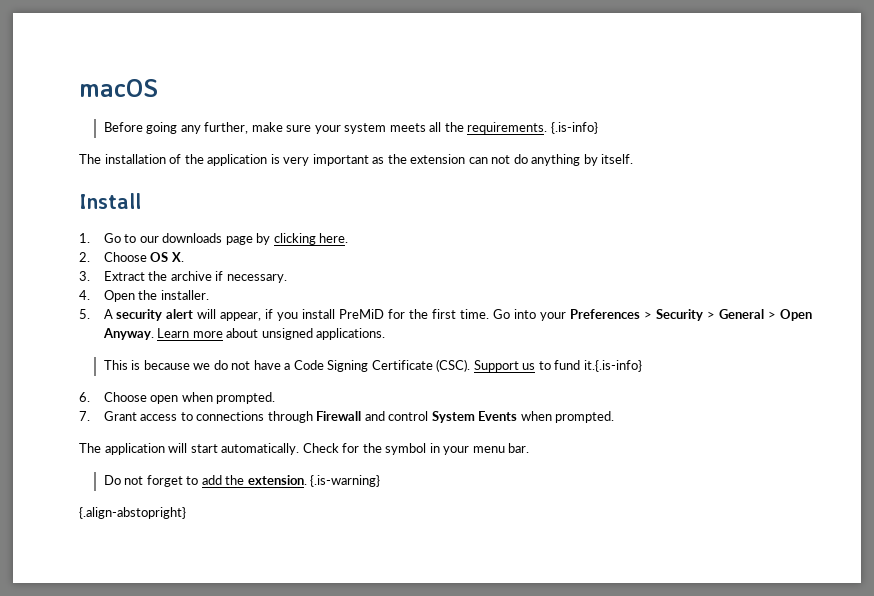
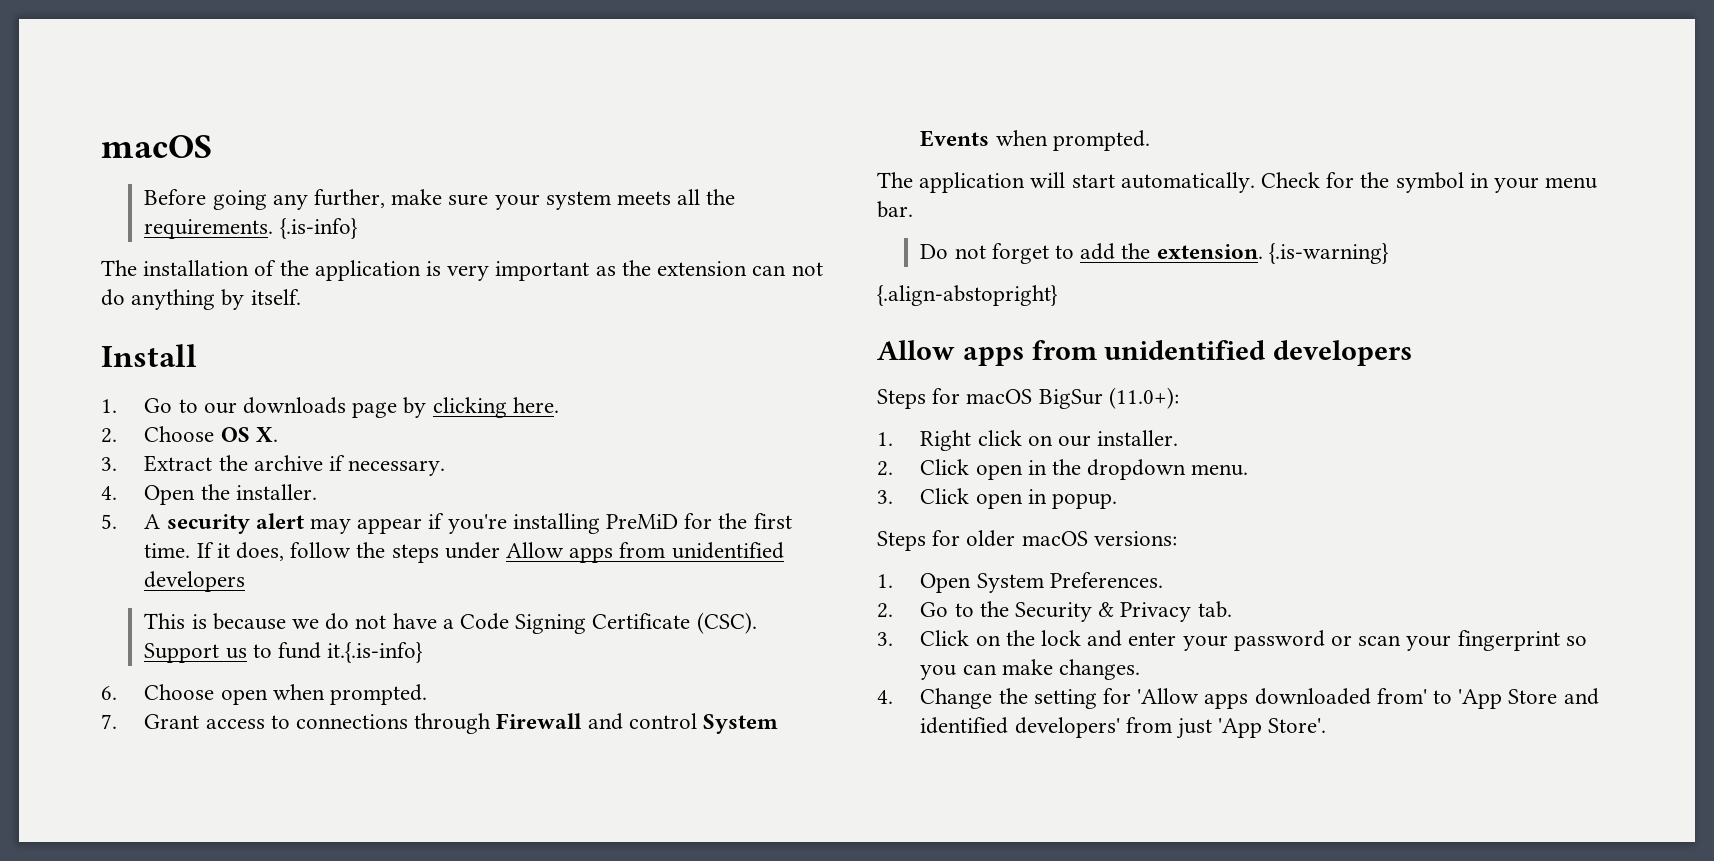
- 5. A security alert will appear, if you install PreMiD for the first time.
+ 5. A security alert may appear if you're installing PreMiD for the first time.
- Go into your Preferences > Security > General > Open Anyway. Learn more about unsigned applications.
+ If it does, follow the steps under Allow apps from unidentified developers
  {.align-abstopright}
+ Allow apps from unidentified developers
+ Steps for macOS BigSur (11.0+):
+ 1. Right click on our installer.
+ 2. Click open in the dropdown menu.
+ 3. Click open in popup.
+ Steps for older macOS versions:
+ 1. Open System Preferences.
+ 2. Go to the Security & Privacy tab.
+ 3. Click on the lock and enter your password or scan your fingerprint so you can make changes.
+ 4. Change the setting for 'Allow apps downloaded from' to 'App Store and identified developers' from just 'App Store'.

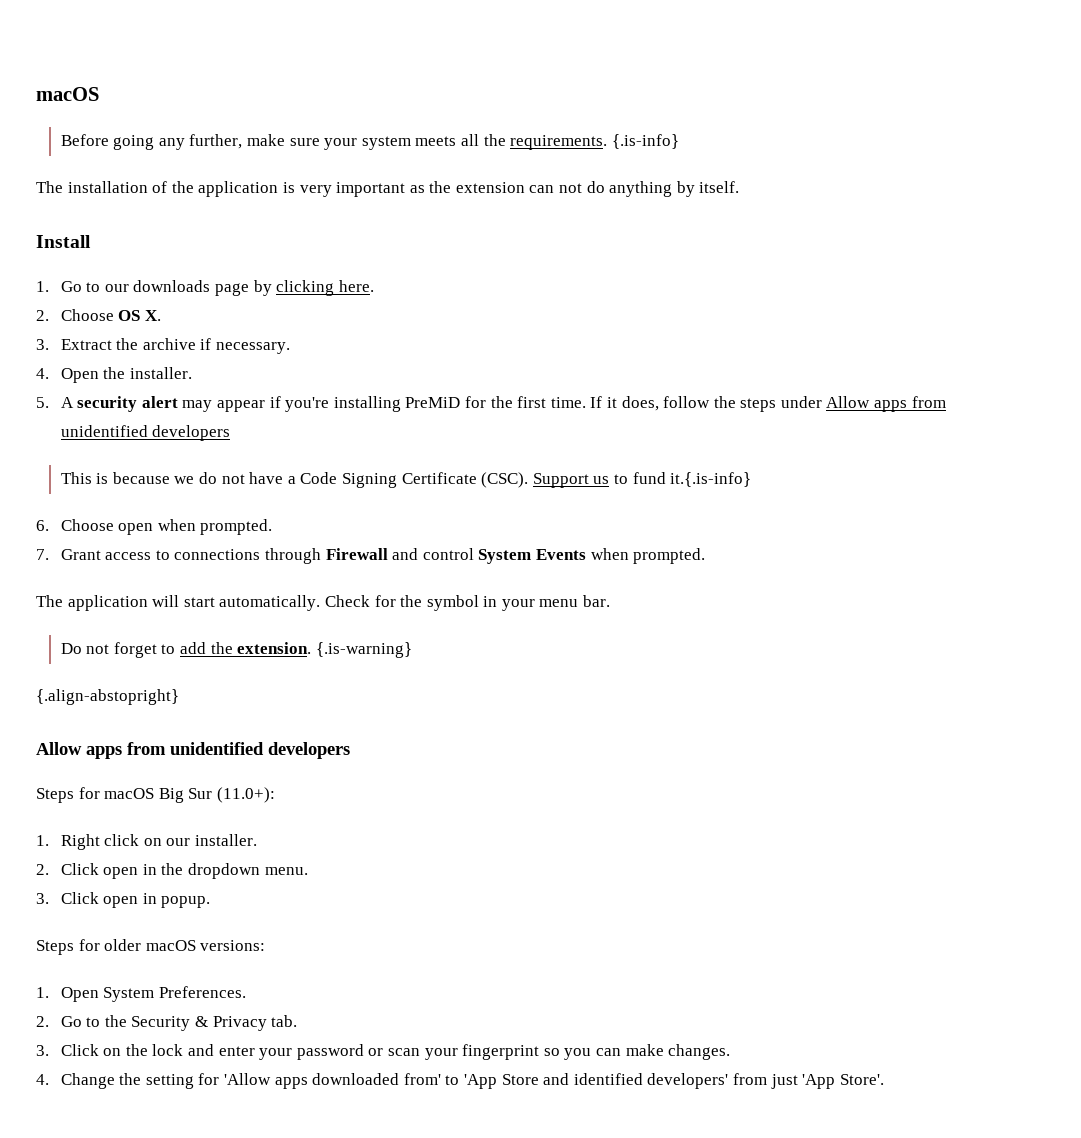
- Steps for macOS BigSur (11.0+):
+ Steps for macOS Big Sur (11.0+):

